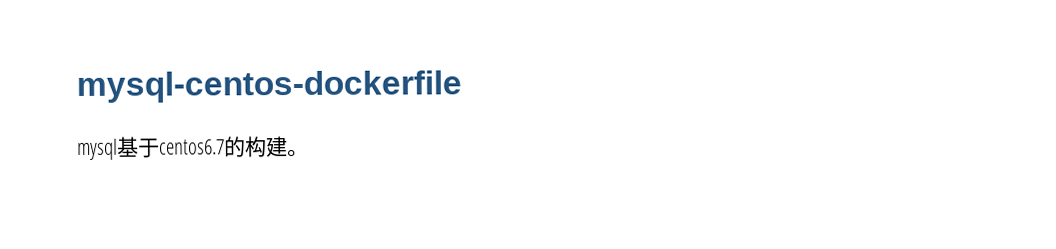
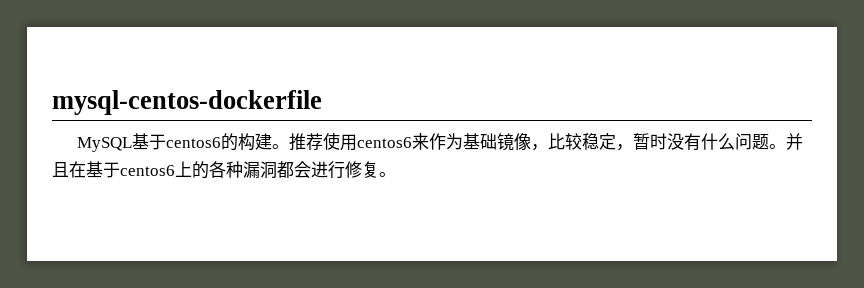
- mysql基于centos6.7的构建。
+ MySQL基于centos6的构建。推荐使用centos6来作为基础镜像，比较稳定，暂时没有什么问题。并且在基于centos6上的各种漏洞都会进行修复。

